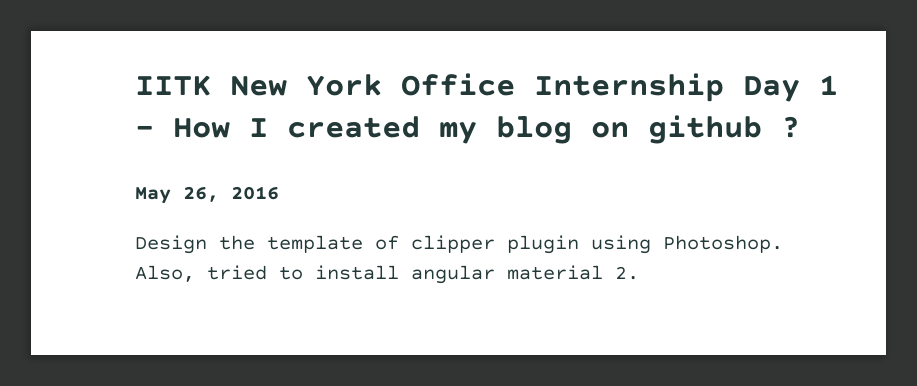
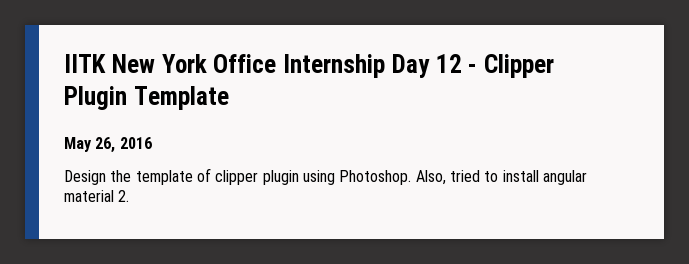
- IITK New York Office Internship Day 1 - How I created my blog on github ?
+ IITK New York Office Internship Day 12 - Clipper Plugin Template

